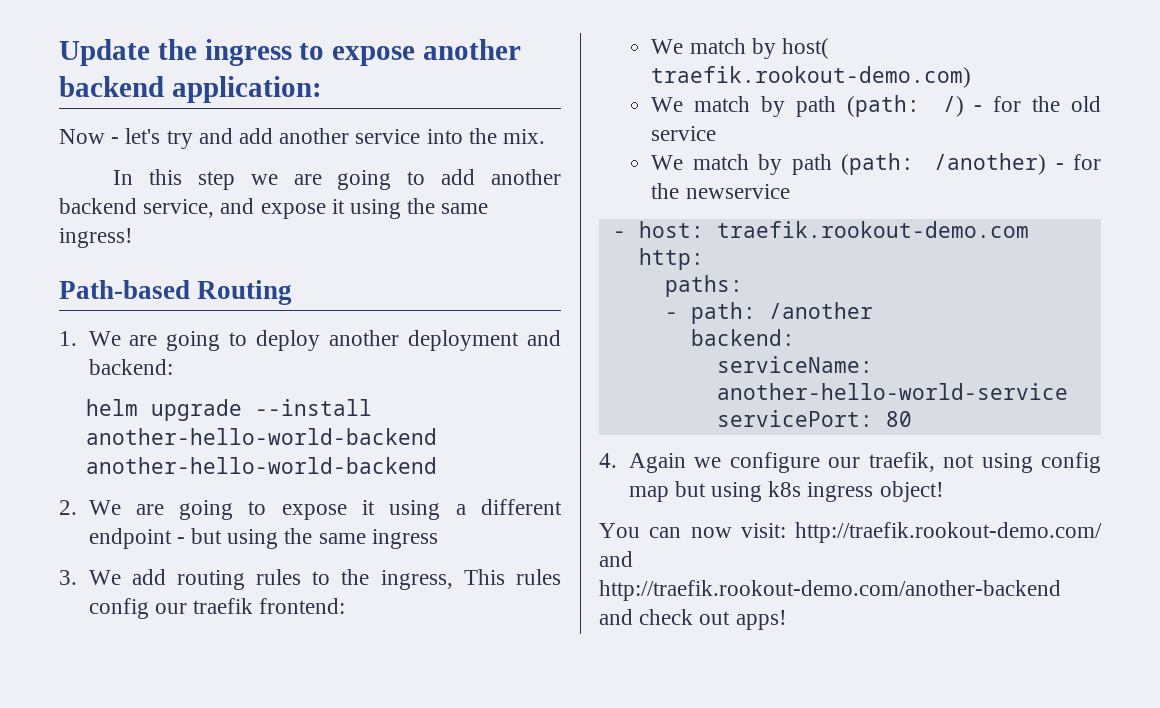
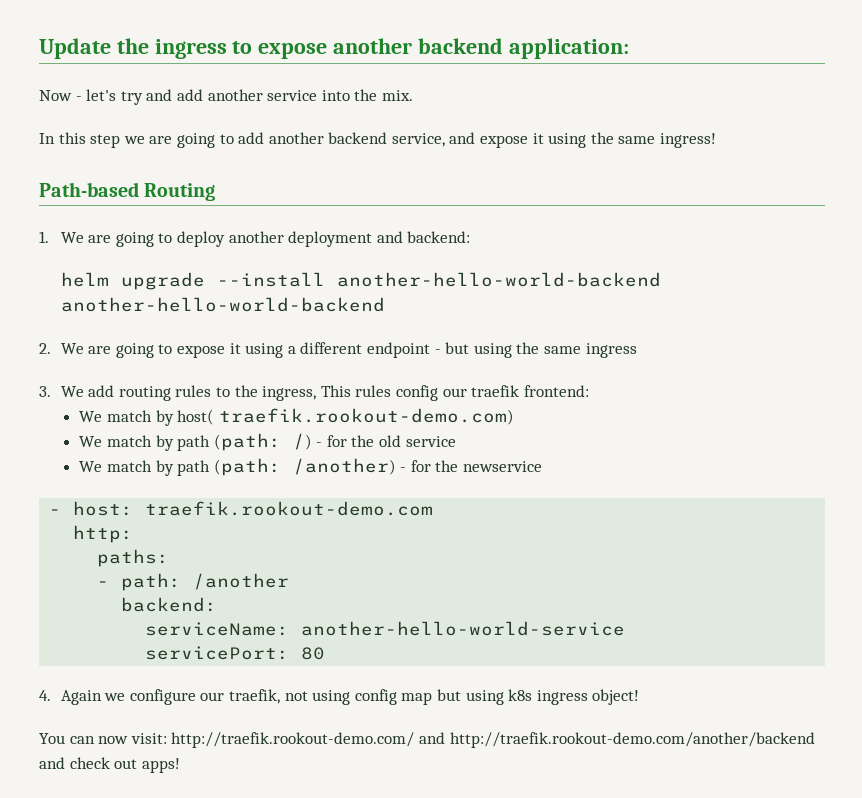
- You can now visit: http://traefik.rookout-demo.com/ and http://traefik.rookout-demo.com/another-backend and check out apps!
+ You can now visit: http://traefik.rookout-demo.com/ and http://traefik.rookout-demo.com/another/backend and check out apps!

